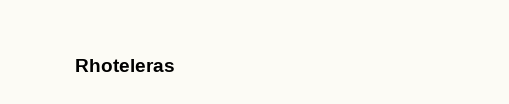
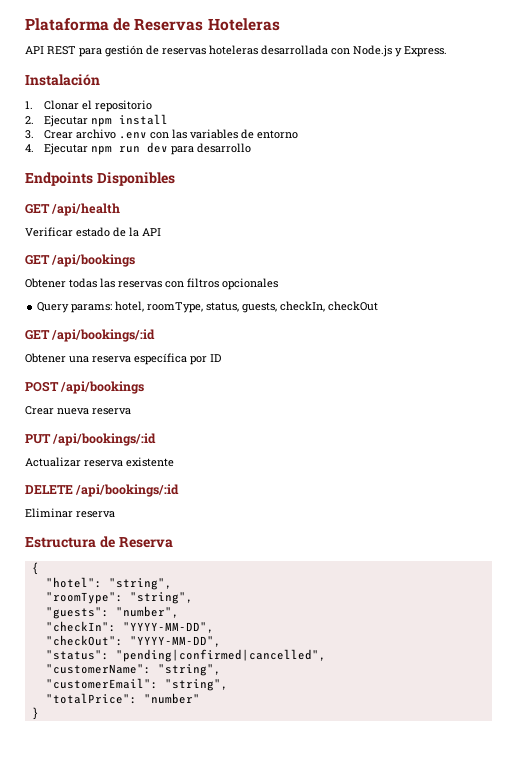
- Rhoteleras
+ Plataforma de Reservas Hoteleras
+ API REST para gestión de reservas hoteleras desarrollada con Node.js y Express.
+ Instalación
+ 1. Clonar el repositorio
+ 2. Ejecutar npm install
+ 3. Crear archivo .env con las variables de entorno
+ 4. Ejecutar npm run dev para desarrollo
+ Endpoints Disponibles
+ GET /api/health
+ Verificar estado de la API
+ GET /api/bookings
+ Obtener todas las reservas con filtros opcionales
+ Query params: hotel, roomType, status, guests, checkIn, checkOut
+ GET /api/bookings/:id
+ Obtener una reserva específica por ID
+ POST /api/bookings
+ Crear nueva reserva
+ PUT /api/bookings/:id
+ Actualizar reserva existente
+ DELETE /api/bookings/:id
+ Eliminar reserva
+ Estructura de Reserva
+ {
+ "hotel": "string",
+ "roomType": "string",
+ "guests": "number",
+ "checkIn": "YYYY-MM-DD",
+ "checkOut": "YYYY-MM-DD",
+ "status": "pending|confirmed|cancelled",
+ "customerName": "string",
+ "customerEmail": "string",
+ "totalPrice": "number"
+ }

